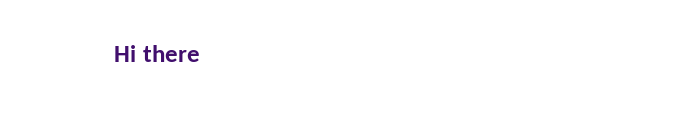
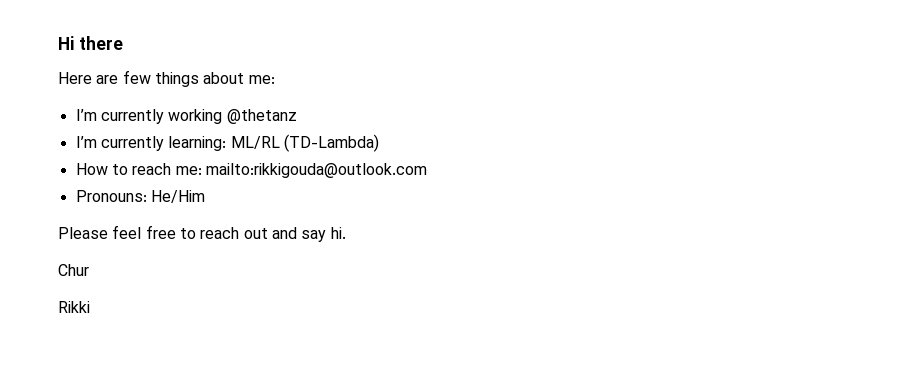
+ Here are few things about me:
+ I’m currently working @thetanz
+ I’m currently learning: ML/RL (TD-Lambda)
+ How to reach me: mailto:rikkigouda@outlook.com
+ Pronouns: He/Him
+ Please feel free to reach out and say hi.
+ Chur
+ Rikki

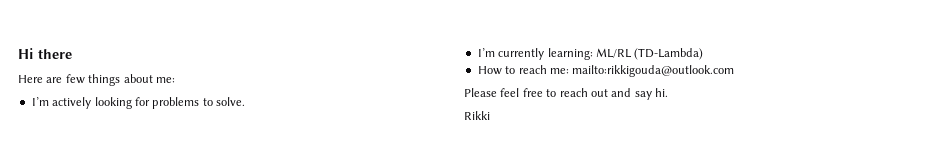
- I’m currently working @thetanz
+ I’m actively looking for problems to solve.
- Pronouns: He/Him
- Chur

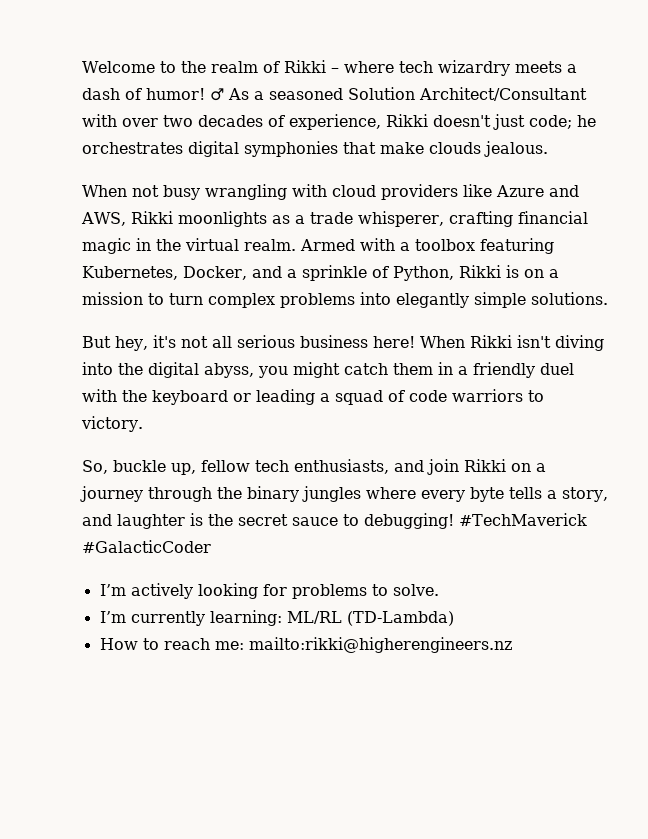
- Hi there
- Here are few things about me:
+ Welcome to the realm of Rikki – where tech wizardry meets a dash of humor! ♂ As a seasoned Solution Architect/Consultant with over two decades of experience, Rikki doesn't just code; he orchestrates digital symphonies that make clouds jealous.
+ When not busy wrangling with cloud providers like Azure and AWS, Rikki moonlights as a trade whisperer, crafting financial magic in the virtual realm. Armed with a toolbox featuring Kubernetes, Docker, and a sprinkle of Python, Rikki is on a mission to turn complex problems into elegantly simple solutions.
+ But hey, it's not all serious business here! When Rikki isn't diving into the digital abyss, you might catch them in a friendly duel with the keyboard or leading a squad of code warriors to victory.
+ So, buckle up, fellow tech enthusiasts, and join Rikki on a journey through the binary jungles where every byte tells a story, and laughter is the secret sauce to debugging! #TechMaverick #GalacticCoder
- How to reach me: mailto:rikkigouda@outlook.com
- Please feel free to reach out and say hi.
- Rikki
+ How to reach me: mailto:rikki@higherengineers.nz

